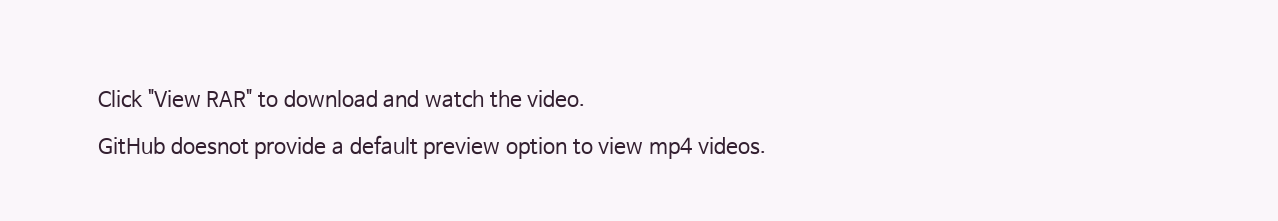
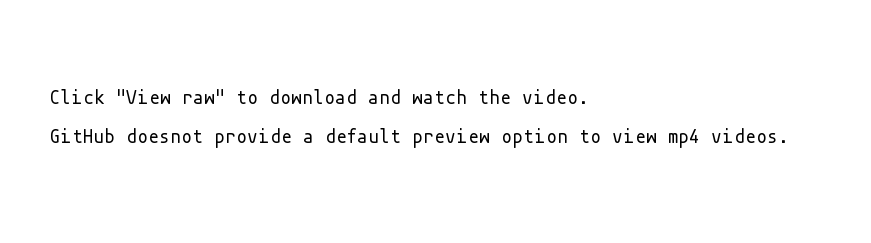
- Click "View RAR" to download and watch the video.
+ Click "View raw" to download and watch the video.

